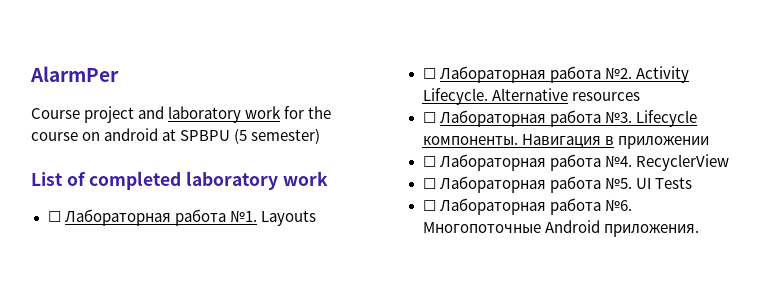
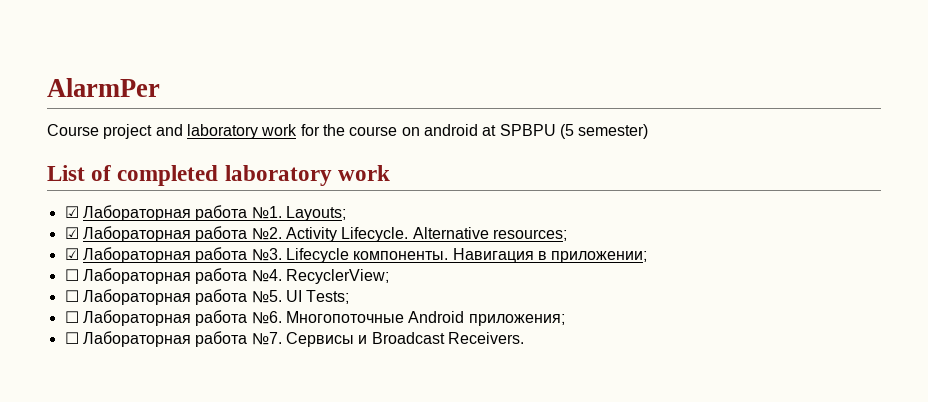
- ☐ Лабораторная работа №1.
+ ☑ Лабораторная работа №1.
- Layouts
- ☐ Лабораторная работа №2.
+ Layouts;
+ ☑ Лабораторная работа №2.
- Alternative resources
- ☐ Лабораторная работа №3.
+ Alternative resources;
+ ☑ Лабораторная работа №3.
- Навигация в приложении
+ Навигация в приложении;
- RecyclerView
+ RecyclerView;
- UI Tests
+ UI Tests;
- Многопоточные Android приложения.
+ Многопоточные Android приложения;
+ ☐ Лабораторная работа №7. Сервисы и Broadcast Receivers.

